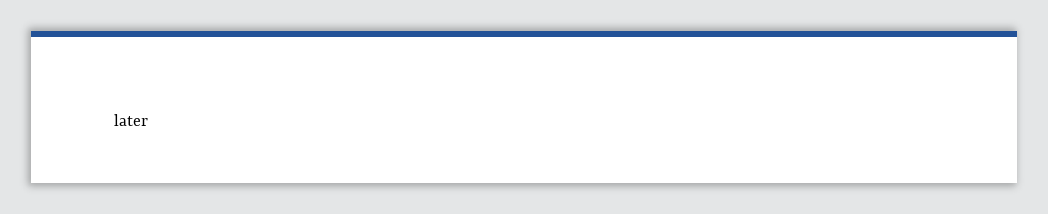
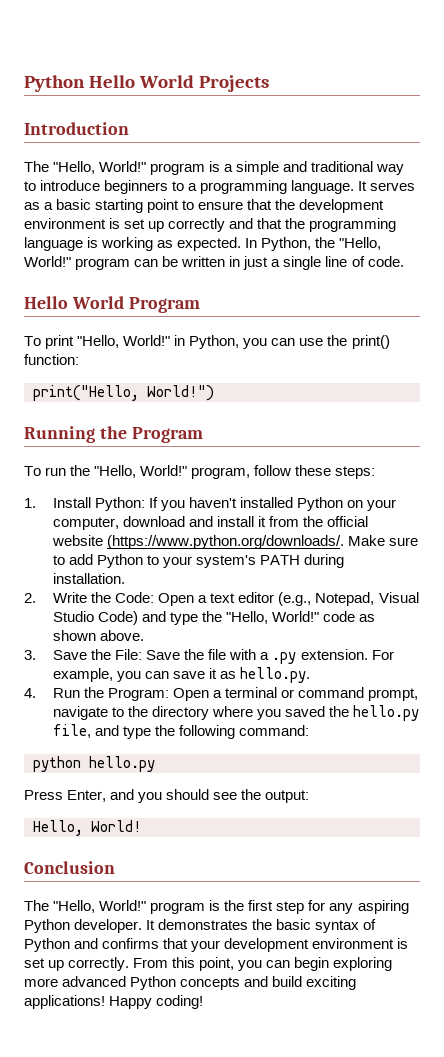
- later
+ Python Hello World Projects
+ Introduction
+ The "Hello, World!" program is a simple and traditional way to introduce beginners to a programming language. It serves as a basic starting point to ensure that the development environment is set up correctly and that the programming language is working as expected. In Python, the "Hello, World!" program can be written in just a single line of code.
+ Hello World Program
+ To print "Hello, World!" in Python, you can use the print() function:
+ print("Hello, World!")
+ Running the Program
+ To run the "Hello, World!" program, follow these steps:
+ 1. Install Python: If you haven't installed Python on your computer, download and install it from the official website (https://www.python.org/downloads/. Make sure to add Python to your system's PATH during installation.
+ 2. Write the Code: Open a text editor (e.g., Notepad, Visual Studio Code) and type the "Hello, World!" code as shown above.
+ 3. Save the File: Save the file with a .py extension. For example, you can save it as hello.py.
+ 4. Run the Program: Open a terminal or command prompt, navigate to the directory where you saved the hello.py file, and type the following command:
+ python hello.py
+ Press Enter, and you should see the output:
+ Hello, World!
+ Conclusion
+ The "Hello, World!" program is the first step for any aspiring Python developer. It demonstrates the basic syntax of Python and confirms that your development environment is set up correctly. From this point, you can begin exploring more advanced Python concepts and build exciting applications! Happy coding!

